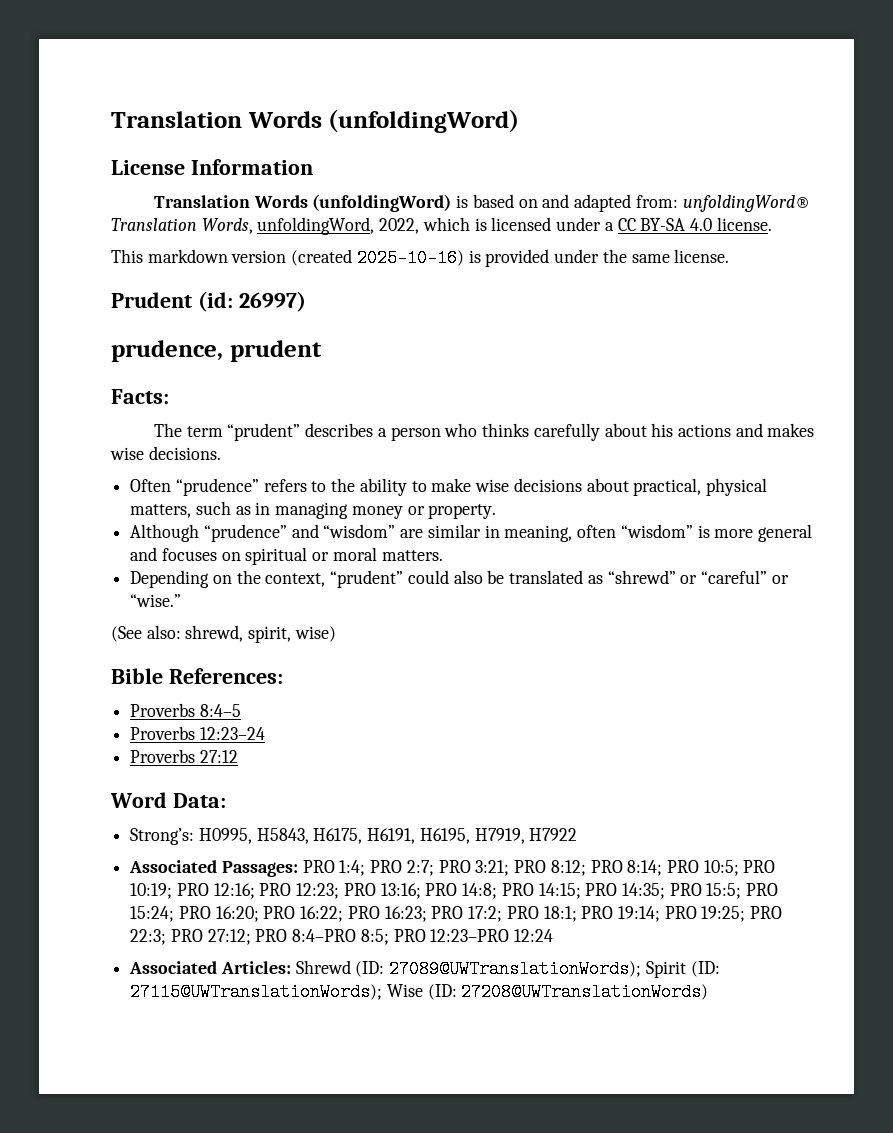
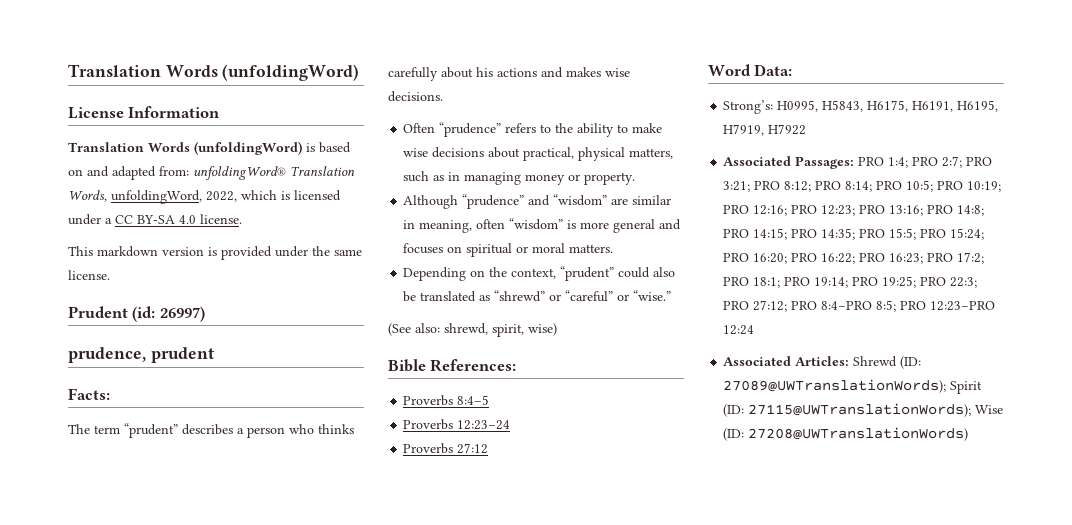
- This markdown version (created 2025-10-16) is provided under the same license.
+ This markdown version is provided under the same license.

